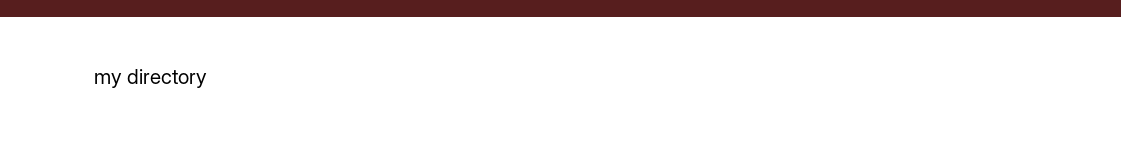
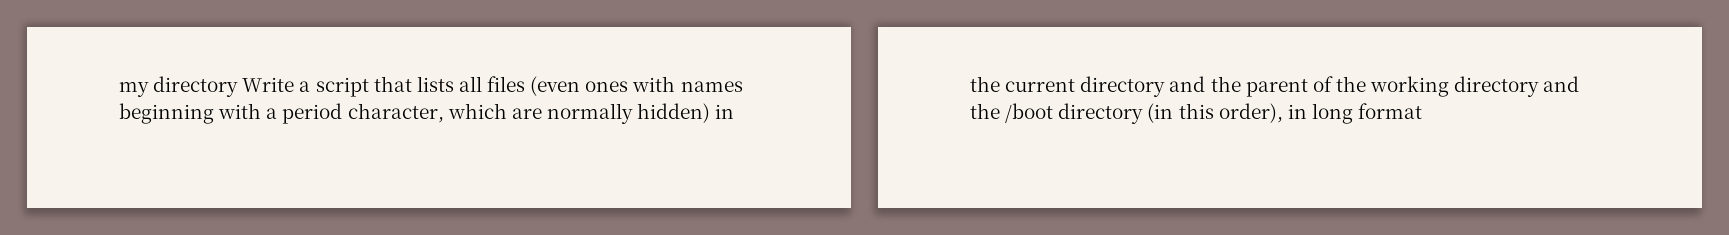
- my directory
+ my directory Write a script that lists all files (even ones with names beginning with a period character, which are normally hidden) in the current directory and the parent of the working directory and the /boot directory (in this order), in long format

